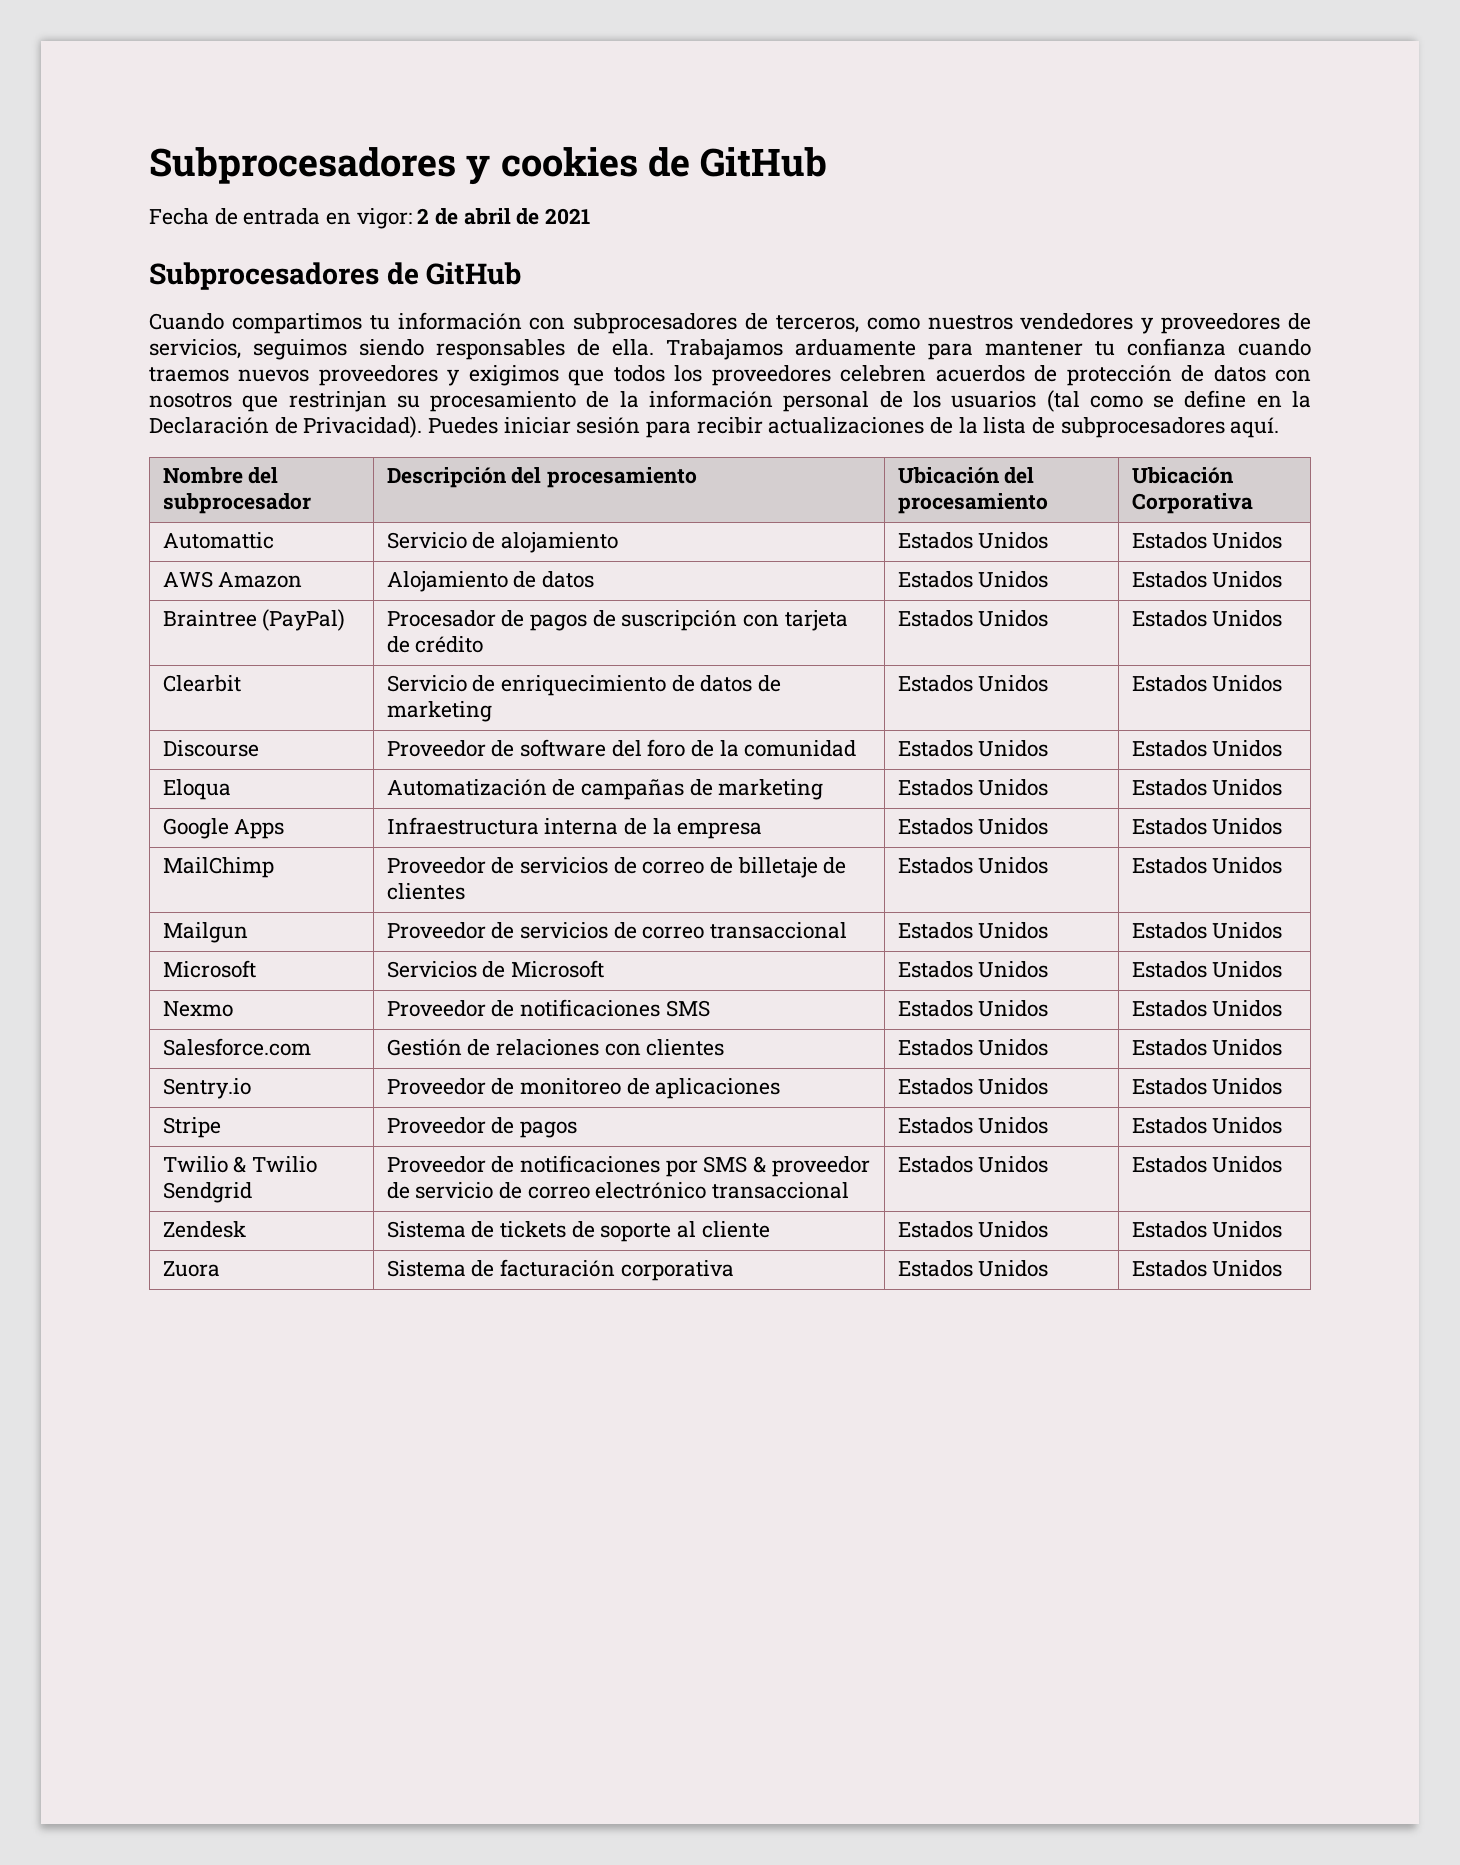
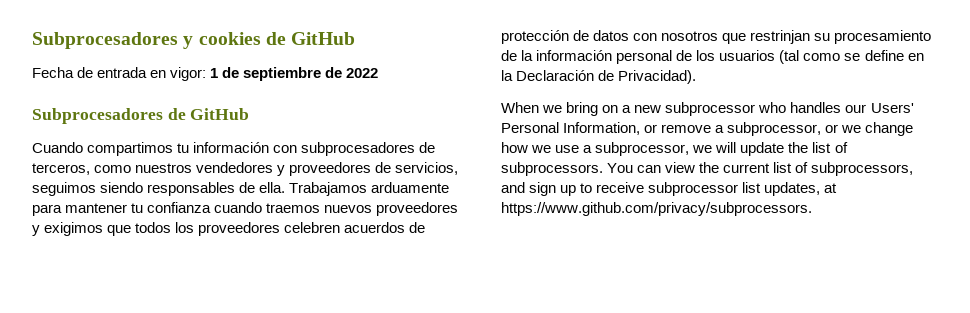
- Fecha de entrada en vigor: 2 de abril de 2021
+ Fecha de entrada en vigor: 1 de septiembre de 2022
- Trabajamos arduamente para mantener tu confianza cuando traemos nuevos proveedores y exigimos que todos los proveedores celebren acuerdos de protección de datos con nosotros que restrinjan su procesamiento de la información personal de los usuarios (tal como se define en la Declaración de Privacidad). Puedes iniciar sesión para recibir actualizaciones de la lista de subprocesadores aquí.
- Nombre del subprocesador | Descripción del procesamiento | Ubicación del procesamiento | Ubicación Corporativa
- Automattic | Servicio de alojamiento | Estados Unidos | Estados Unidos
- AWS Amazon | Alojamiento de datos | Estados Unidos | Estados Unidos
- Braintree (PayPal) | Procesador de pagos de suscripción con tarjeta de crédito | Estados Unidos | Estados Unidos
- Clearbit | Servicio de enriquecimiento de datos de marketing | Estados Unidos | Estados Unidos
- Discourse | Proveedor de software del foro de la comunidad | Estados Unidos | Estados Unidos
- Eloqua | Automatización de campañas de marketing | Estados Unidos | Estados Unidos
- Google Apps | Infraestructura interna de la empresa | Estados Unidos | Estados Unidos
- MailChimp | Proveedor de servicios de correo de billetaje de clientes | Estados Unidos | Estados Unidos
- Mailgun | Proveedor de servicios de correo transaccional | Estados Unidos | Estados Unidos
- Microsoft | Servicios de Microsoft | Estados Unidos | Estados Unidos
- Nexmo | Proveedor de notificaciones SMS | Estados Unidos | Estados Unidos
- Salesforce.com | Gestión de relaciones con clientes | Estados Unidos | Estados Unidos
- Sentry.io | Proveedor de monitoreo de aplicaciones | Estados Unidos | Estados Unidos
- Stripe | Proveedor de pagos | Estados Unidos | Estados Unidos
- Twilio & Twilio Sendgrid | Proveedor de notificaciones por SMS & proveedor de servicio de correo electrónico transaccional | Estados Unidos | Estados Unidos
- Zendesk | Sistema de tickets de soporte al cliente | Estados Unidos | Estados Unidos
- Zuora | Sistema de facturación corporativa | Estados Unidos | Estados Unidos
+ Trabajamos arduamente para mantener tu confianza cuando traemos nuevos proveedores y exigimos que todos los proveedores celebren acuerdos de protección de datos con nosotros que restrinjan su procesamiento de la información personal de los usuarios (tal como se define en la Declaración de Privacidad).
+ When we bring on a new subprocessor who handles our Users' Personal Information, or remove a subprocessor, or we change how we use a subprocessor, we will update the list of subprocessors. You can view the current list of subprocessors, and sign up to receive subprocessor list updates, at https://www.github.com/privacy/subprocessors.

